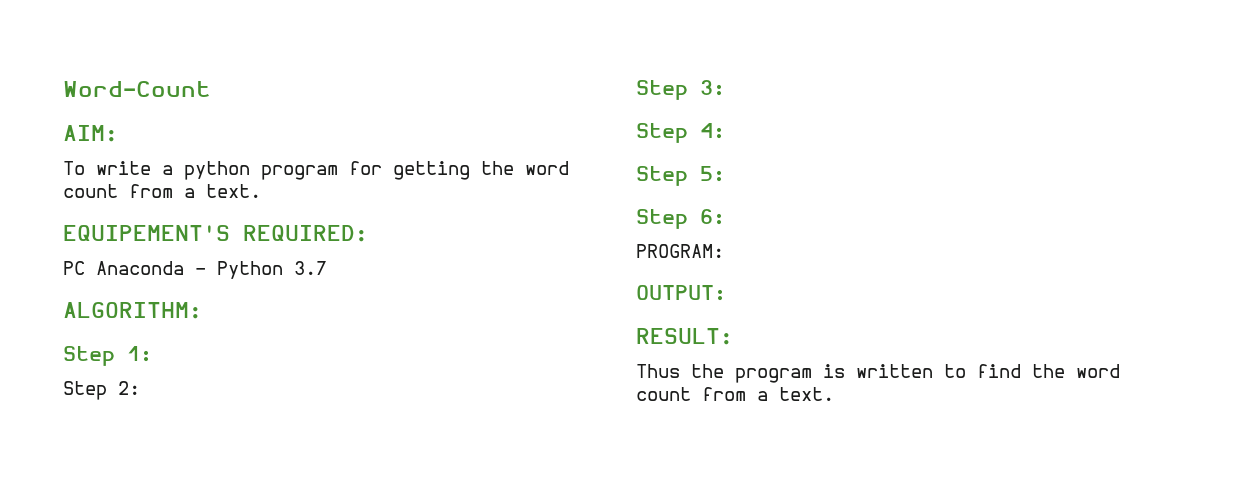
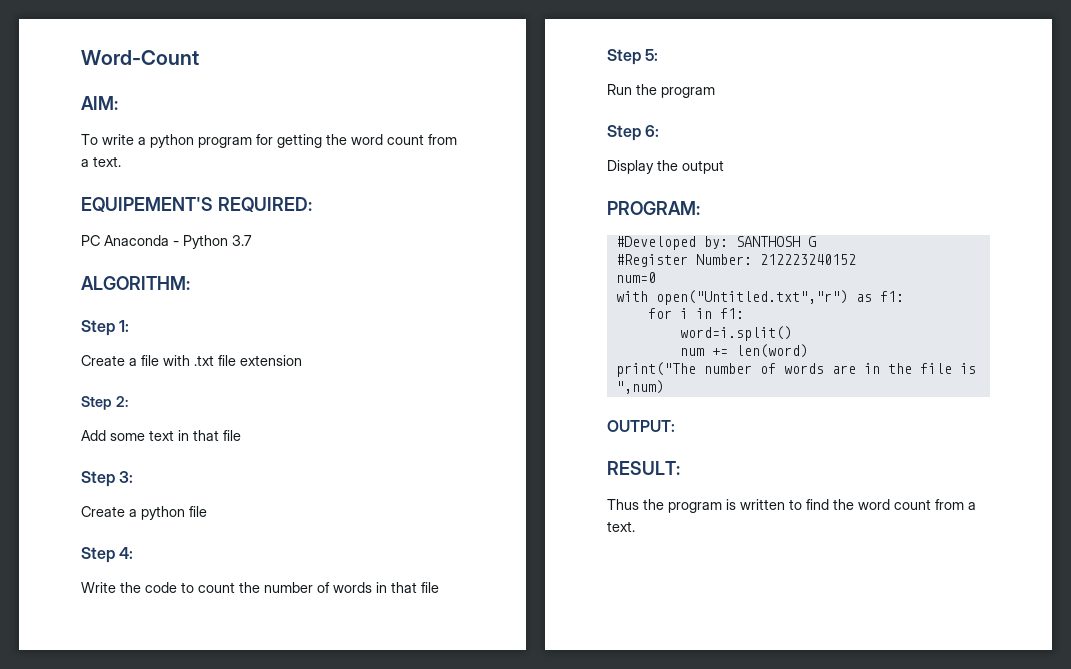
+ Create a file with .txt file extension
  Step 2:
+ Add some text in that file
  Step 3:
+ Create a python file
  Step 4:
+ Write the code to count the number of words in that file
+ Run the program
+ Display the output
  PROGRAM:
+ #Developed by: SANTHOSH G
+ #Register Number: 212223240152
+ num=0
+ with open("Untitled.txt","r") as f1:
+ for i in f1:
+ word=i.split()
+ num += len(word)
+ print("The number of words are in the file is ",num)

